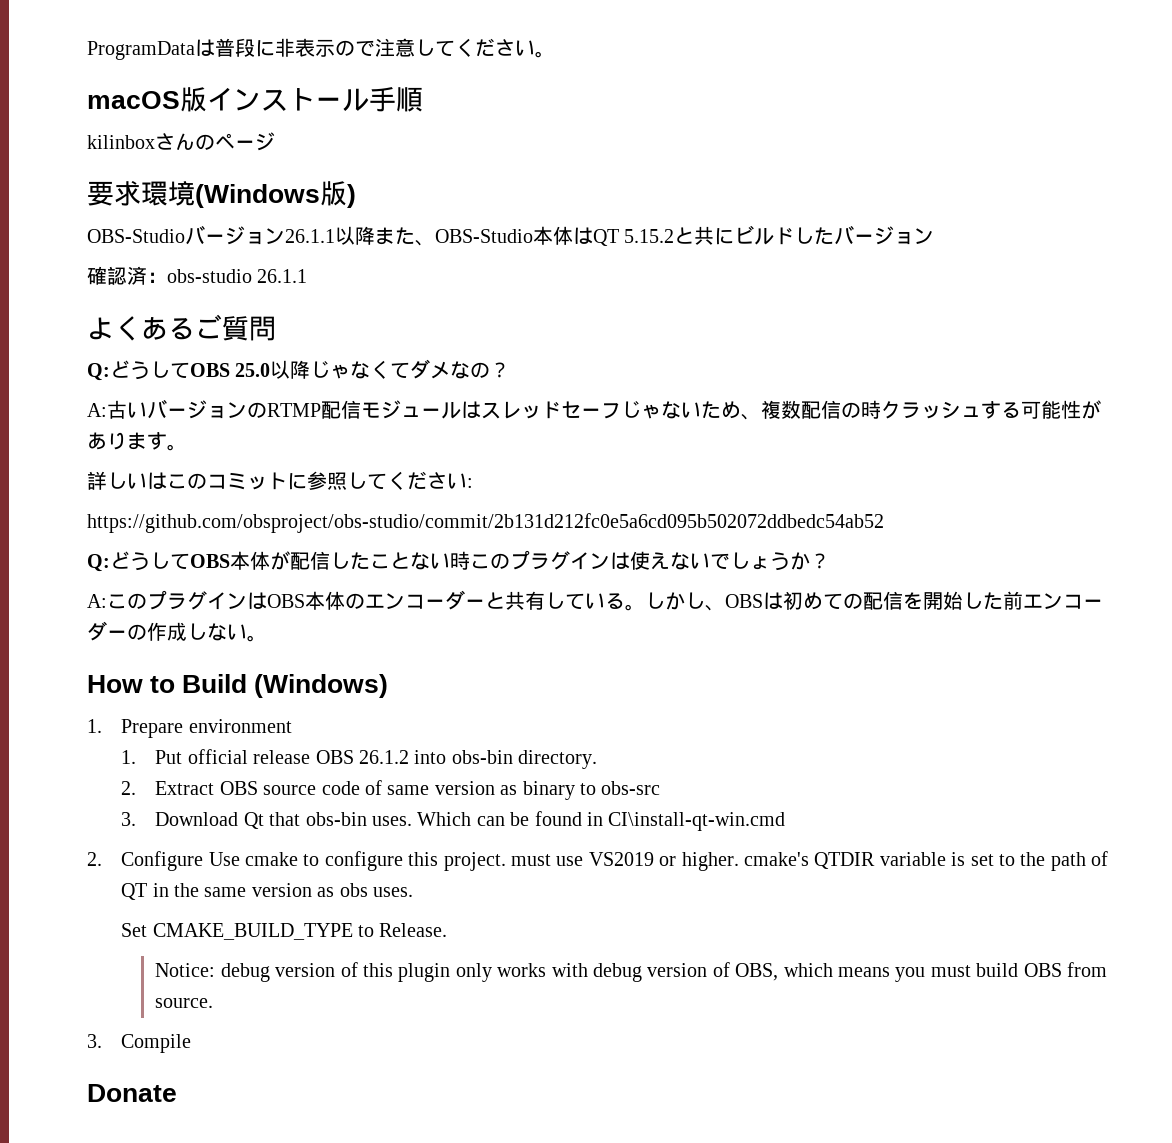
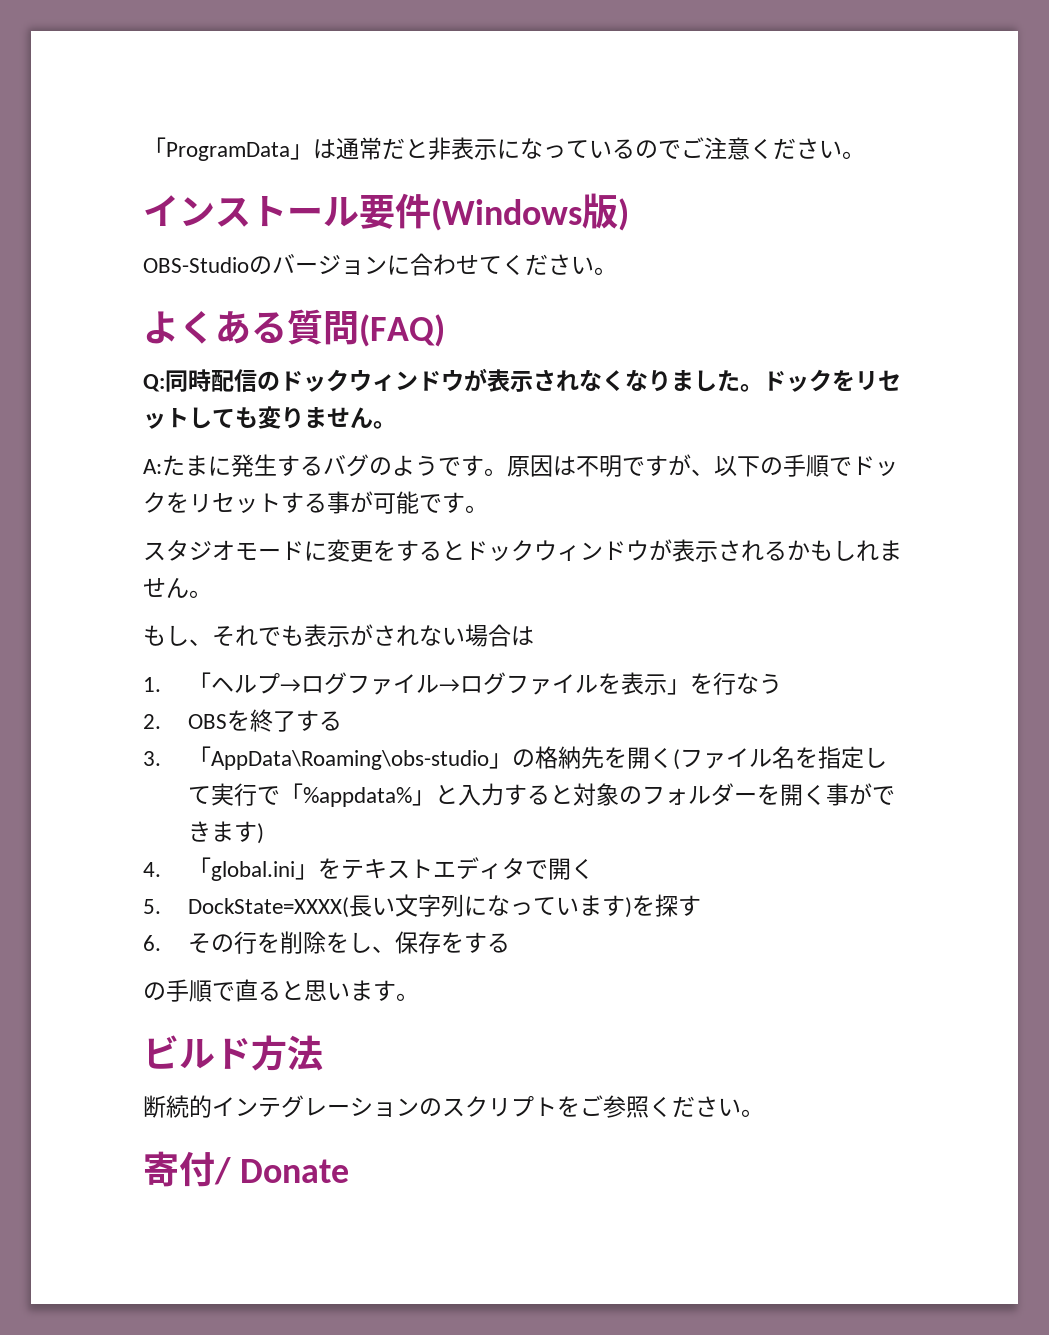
- ProgramDataは普段に非表示ので注意してください。
- macOS版インストール手順
- kilinboxさんのページ
- 要求環境(Windows版)
- OBS-Studioバージョン26.1.1以降また、OBS-Studio本体はQT 5.15.2と共にビルドしたバージョン
- 確認済：obs-studio 26.1.1
+ 「ProgramData」は通常だと非表示になっているのでご注意ください。
+ インストール要件(Windows版)
+ OBS-Studioのバージョンに合わせてください。
- よくあるご質問
- Q:どうしてOBS 25.0以降じゃなくてダメなの？
- A:古いバージョンのRTMP配信モジュールはスレッドセーフじゃないため、複数配信の時クラッシュする可能性があります。
- 詳しいはこのコミットに参照してください:
- https://github.com/obsproject/obs-studio/commit/2b131d212fc0e5a6cd095b502072ddbedc54ab52
- Q:どうしてOBS本体が配信したことない時このプラグインは使えないでしょうか？
- A:このプラグインはOBS本体のエンコーダーと共有している。しかし、OBSは初めての配信を開始した前エンコーダーの作成しない。
- How to Build (Windows)
- 1. Prepare environment
- 1. Put official release OBS 26.1.2 into obs-bin directory.
- 2. Extract OBS source code of same version as binary to obs-src
- 3. Download Qt that obs-bin uses. Which can be found in CI\install-qt-win.cmd
- 2. Configure Use cmake to configure this project. must use VS2019 or higher. cmake's QTDIR variable is set to the path of QT in the same version as obs uses.
- Set CMAKE_BUILD_TYPE to Release.
- Notice: debug version of this plugin only works with debug version of OBS, which means you must build OBS from source.
- 3. Compile
- Donate
+ よくある質問(FAQ)
+ Q:同時配信のドックウィンドウが表示されなくなりました。ドックをリセットしても変りません。
+ A:たまに発生するバグのようです。原因は不明ですが、以下の手順でドックをリセットする事が可能です。
+ スタジオモードに変更をするとドックウィンドウが表示されるかもしれません。
+ もし、それでも表示がされない場合は
+ 1.「ヘルプ→ログファイル→ログファイルを表示」を行なう
+ 2. OBSを終了する
+ 3.「AppData\Roaming\obs-studio」の格納先を開く(ファイル名を指定して実行で「%appdata%」と入力すると対象のフォルダーを開く事ができます)
+ 4.「global.ini」をテキストエディタで開く
+ 5. DockState=XXXX(長い文字列になっています)を探す
+ 6.その行を削除をし、保存をする
+ の手順で直ると思います。
+ ビルド方法
+ 断続的インテグレーションのスクリプトをご参照ください。
+ 寄付/ Donate

